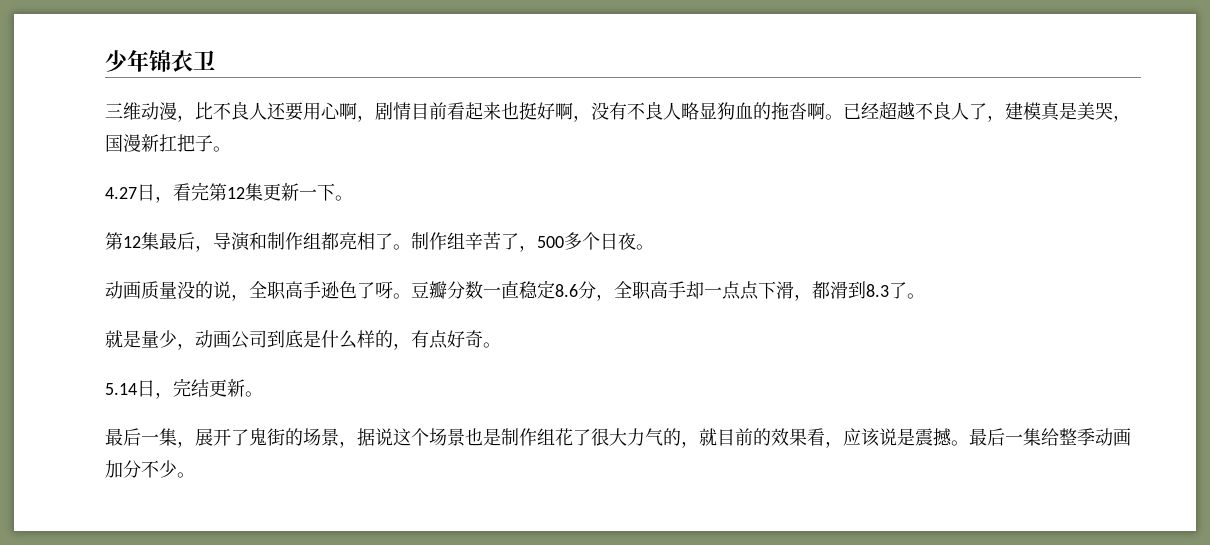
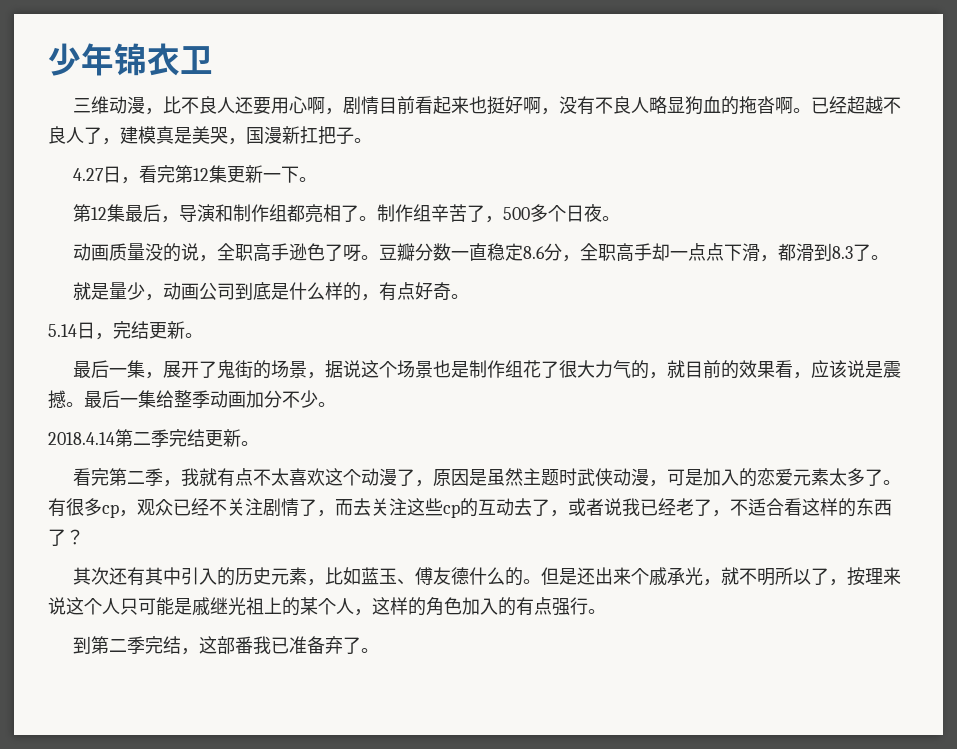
+ 2018.4.14第二季完结更新。
+ 看完第二季，我就有点不太喜欢这个动漫了，原因是虽然主题时武侠动漫，可是加入的恋爱元素太多了。有很多cp，观众已经不关注剧情了，而去关注这些cp的互动去了，或者说我已经老了，不适合看这样的东西了？
+ 其次还有其中引入的历史元素，比如蓝玉、傅友德什么的。但是还出来个戚承光，就不明所以了，按理来说这个人只可能是戚继光祖上的某个人，这样的角色加入的有点强行。
+ 到第二季完结，这部番我已准备弃了。

